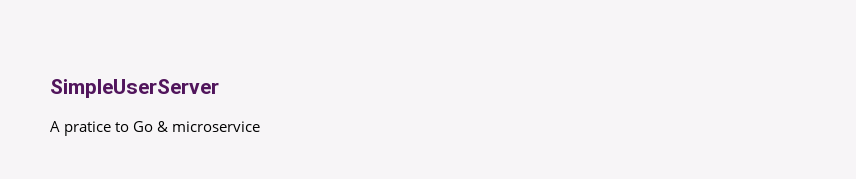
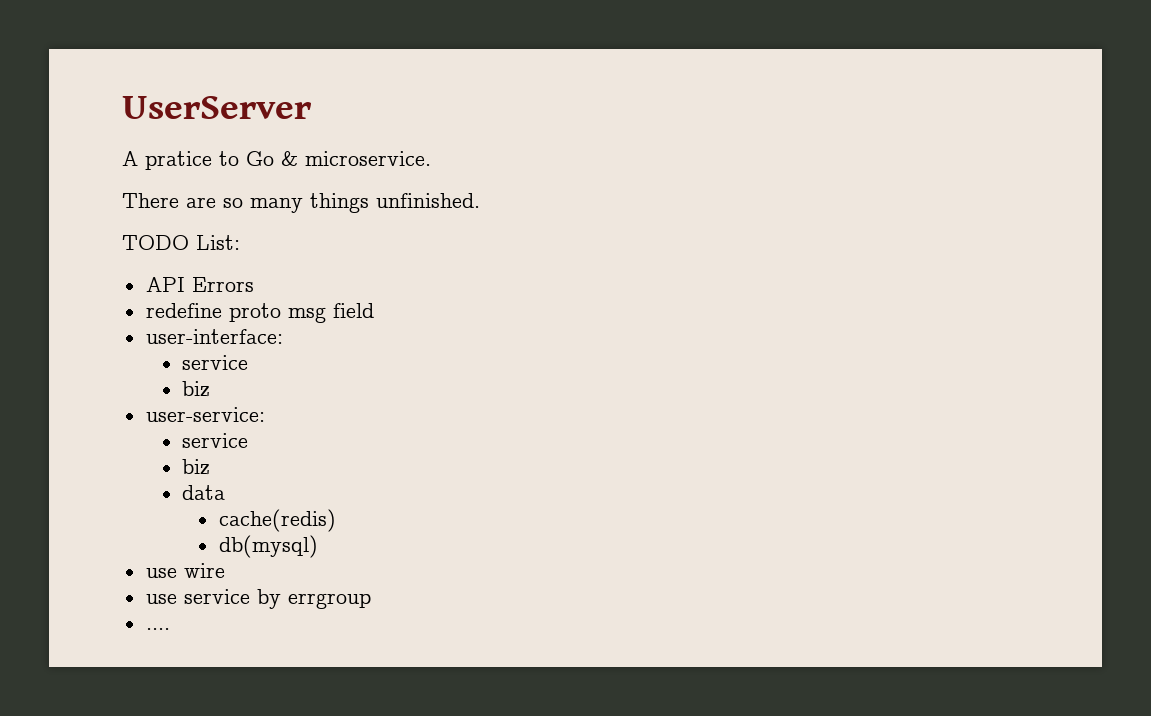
- SimpleUserServer
+ UserServer
- A pratice to Go & microservice
+ A pratice to Go & microservice.
+ There are so many things unfinished.
+ TODO List:
+ API Errors
+ redefine proto msg field
+ user-interface:
+ service
+ biz
+ user-service:
+ service
+ biz
+ data
+ cache(redis)
+ db(mysql)
+ use wire
+ use service by errgroup
+ ....

